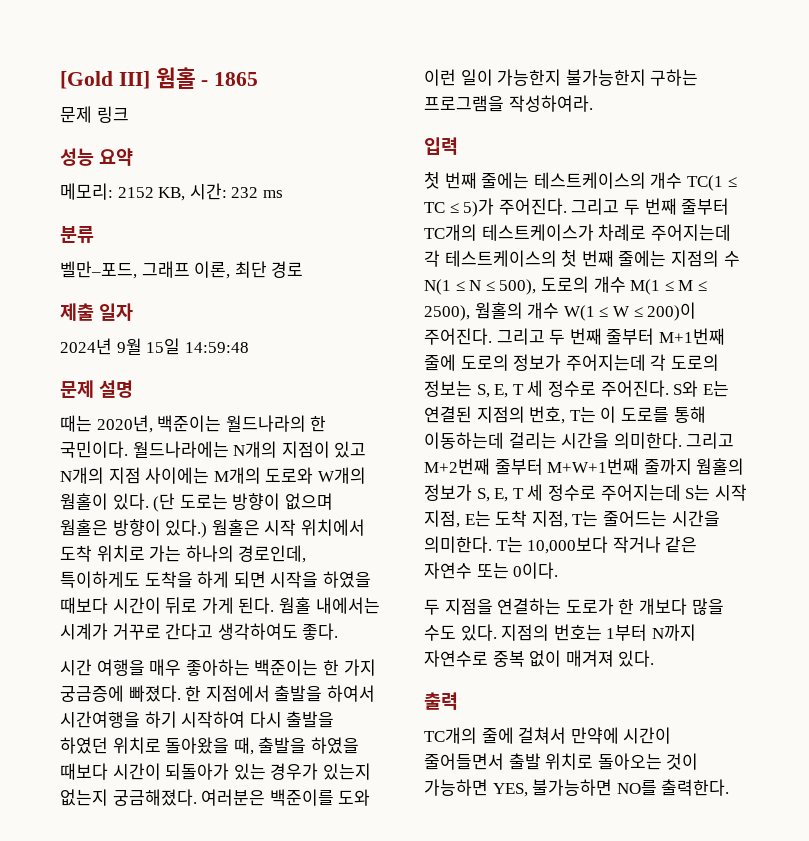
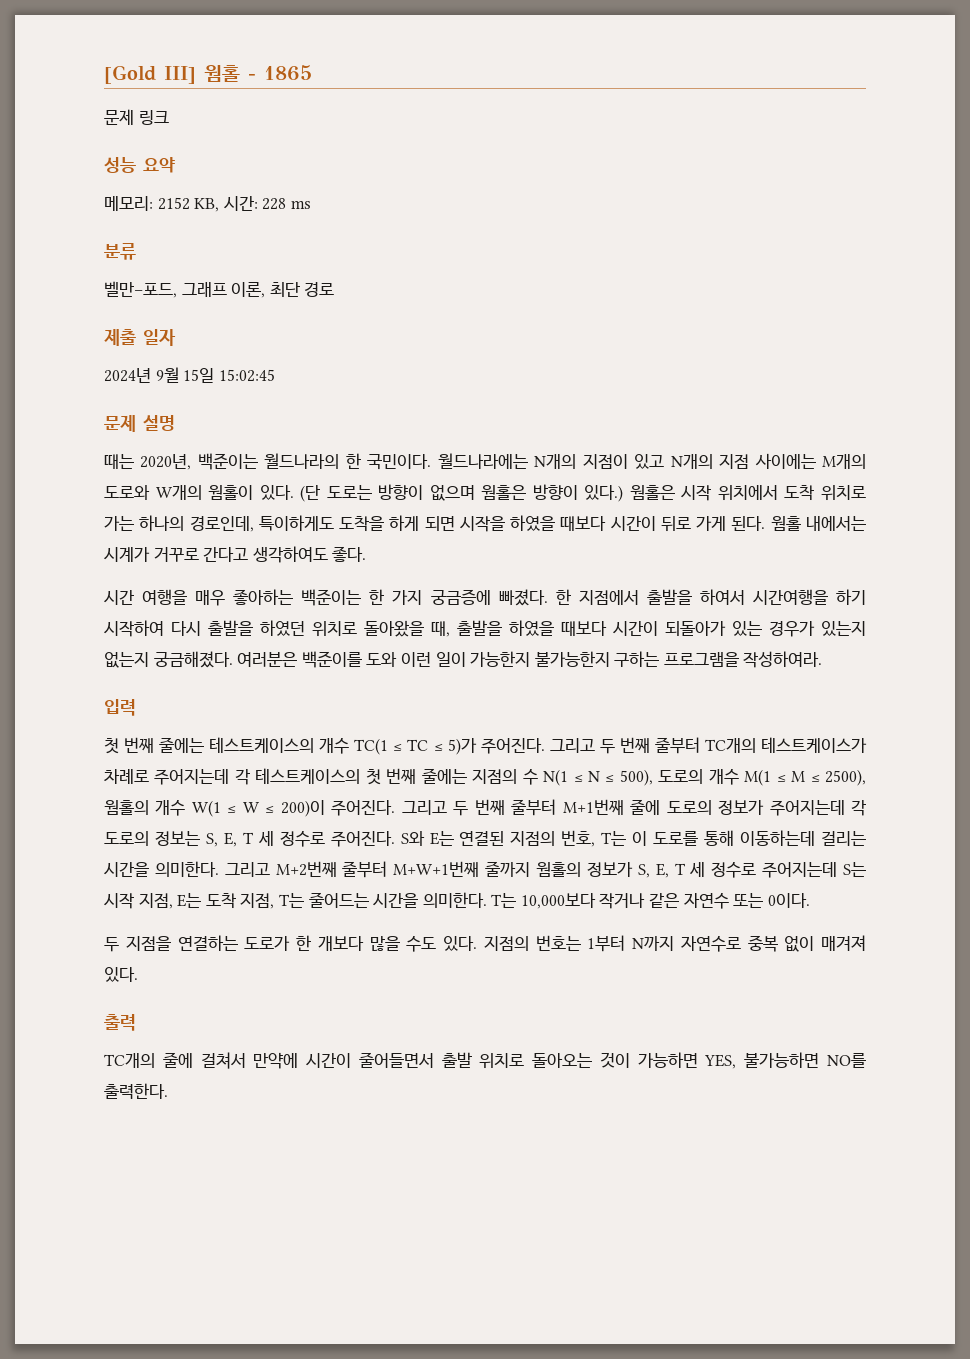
- 메모리: 2152 KB, 시간: 232 ms
+ 메모리: 2152 KB, 시간: 228 ms
- 2024년 9월 15일 14:59:48
+ 2024년 9월 15일 15:02:45

